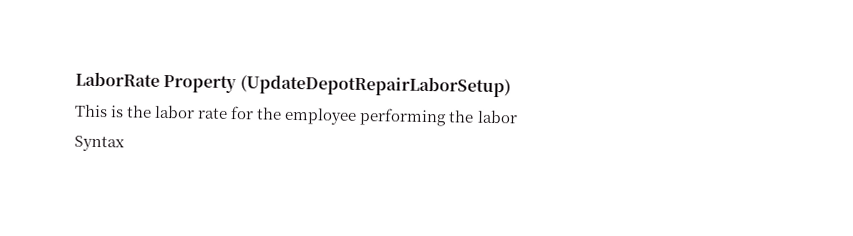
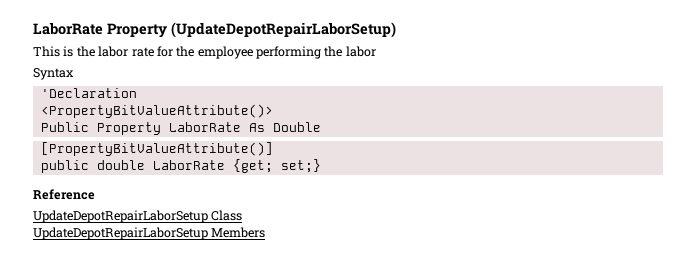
+ 'Declaration
+ <PropertyBitValueAttribute()>
+ Public Property LaborRate As Double
+ [PropertyBitValueAttribute()]
+ public double LaborRate {get; set;}
+ Reference
+ UpdateDepotRepairLaborSetup Class
+ UpdateDepotRepairLaborSetup Members

